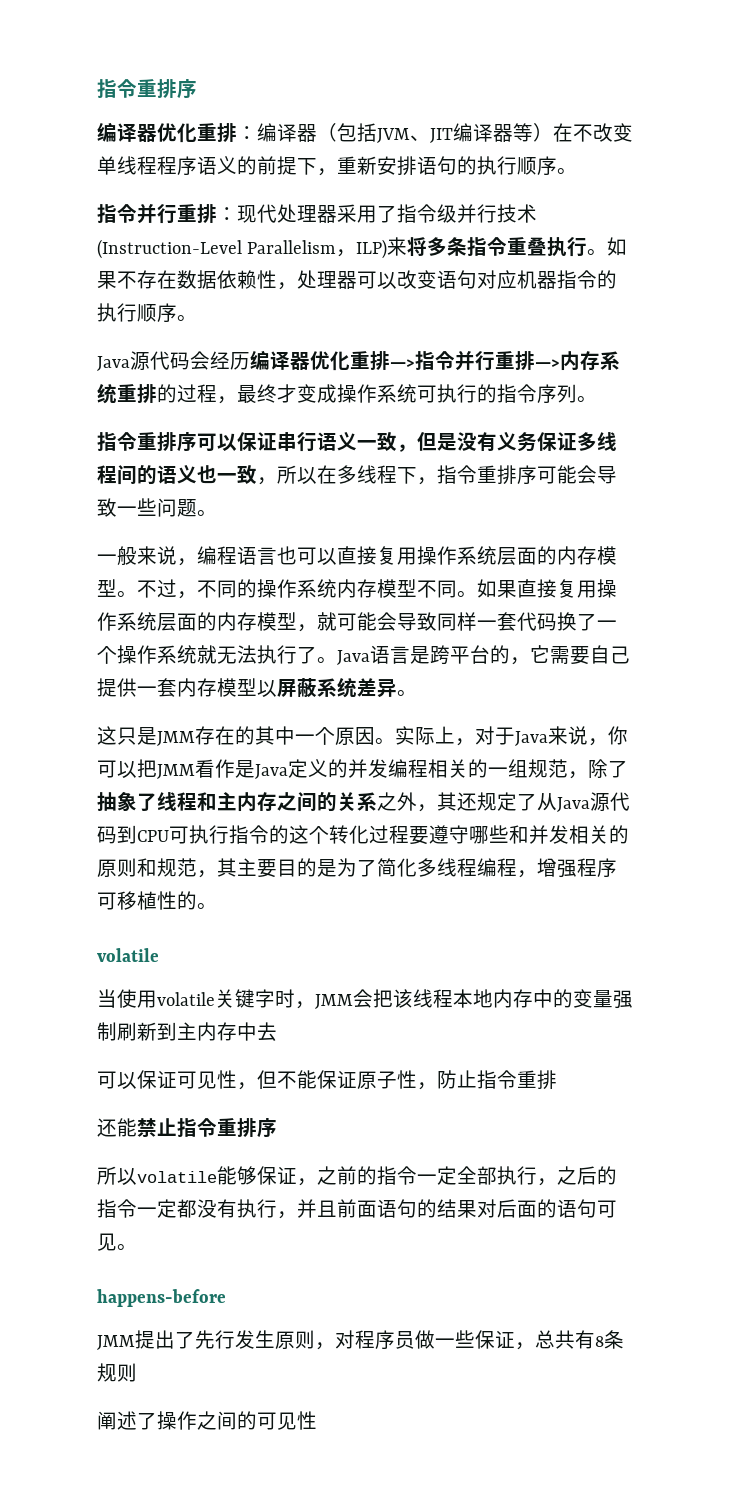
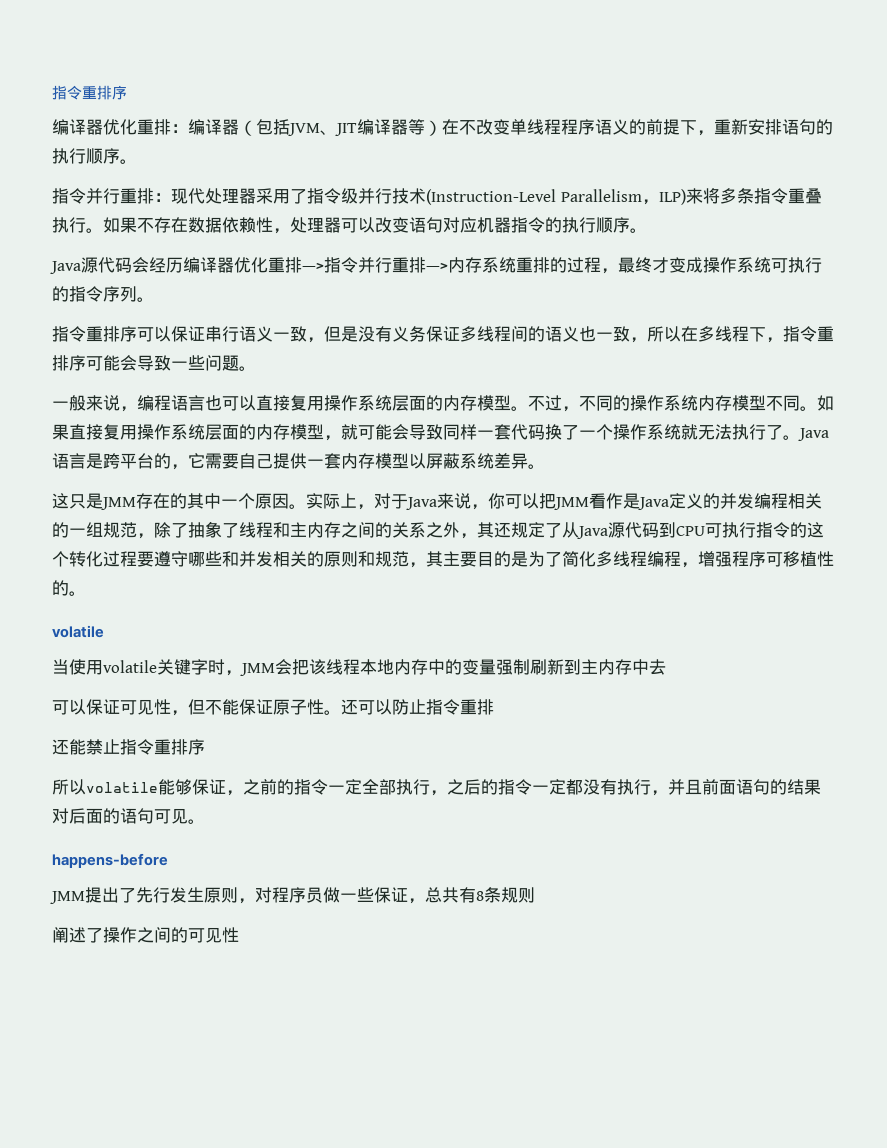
- 可以保证可见性，但不能保证原子性，防止指令重排
+ 可以保证可见性，但不能保证原子性。还可以防止指令重排

